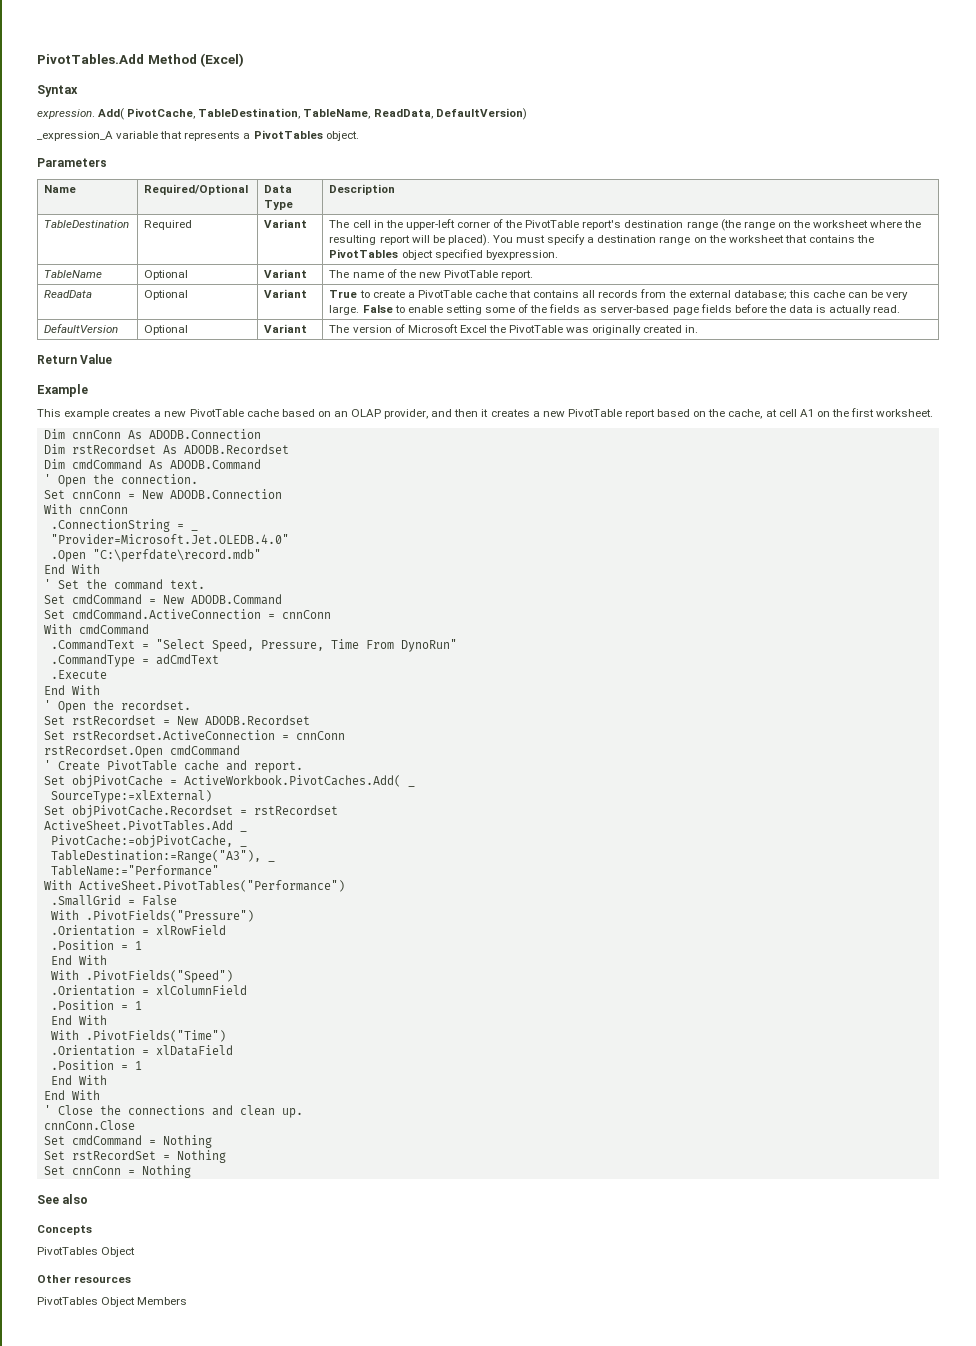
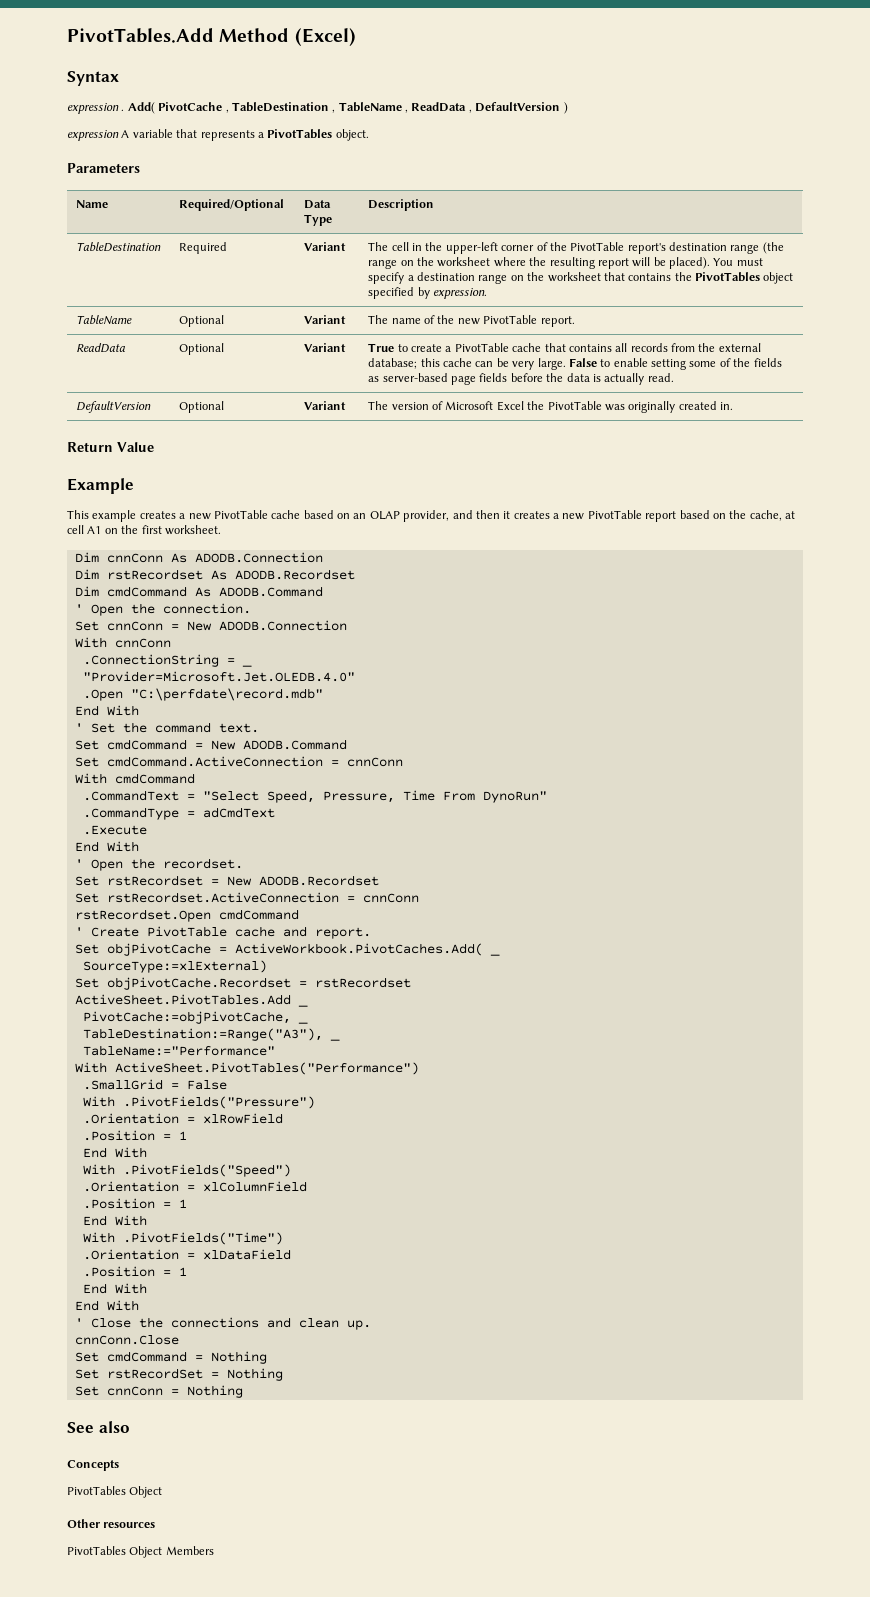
- expression. Add( PivotCache, TableDestination, TableName, ReadData, DefaultVersion)
- _expression_A variable that represents a PivotTables object.
+ expression . Add( PivotCache , TableDestination , TableName , ReadData , DefaultVersion )
+ expression A variable that represents a PivotTables object.
- You must specify a destination range on the worksheet that contains the PivotTables object specified byexpression.
+ You must specify a destination range on the worksheet that contains the PivotTables object specified by expression.

